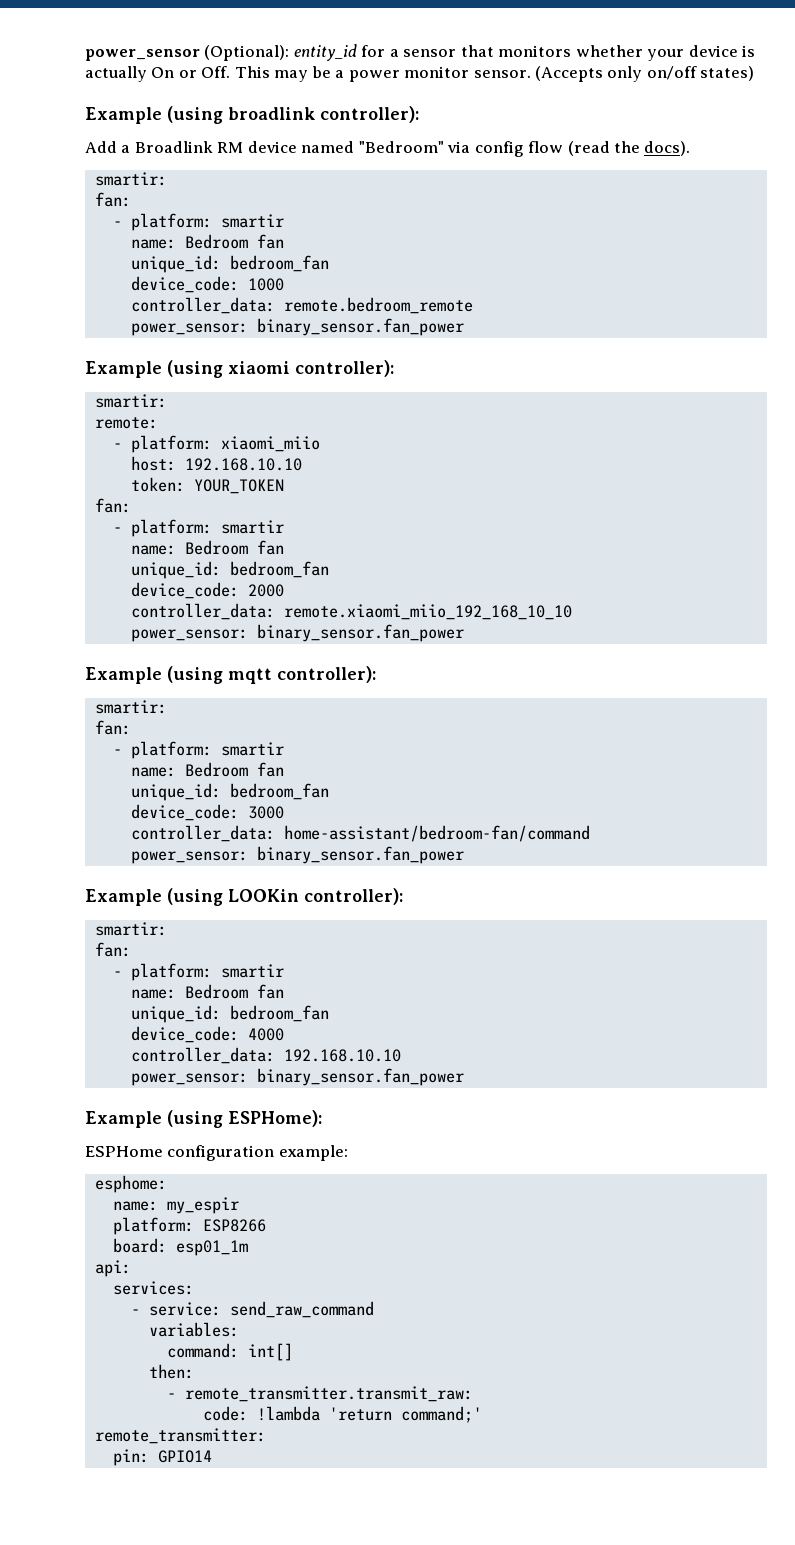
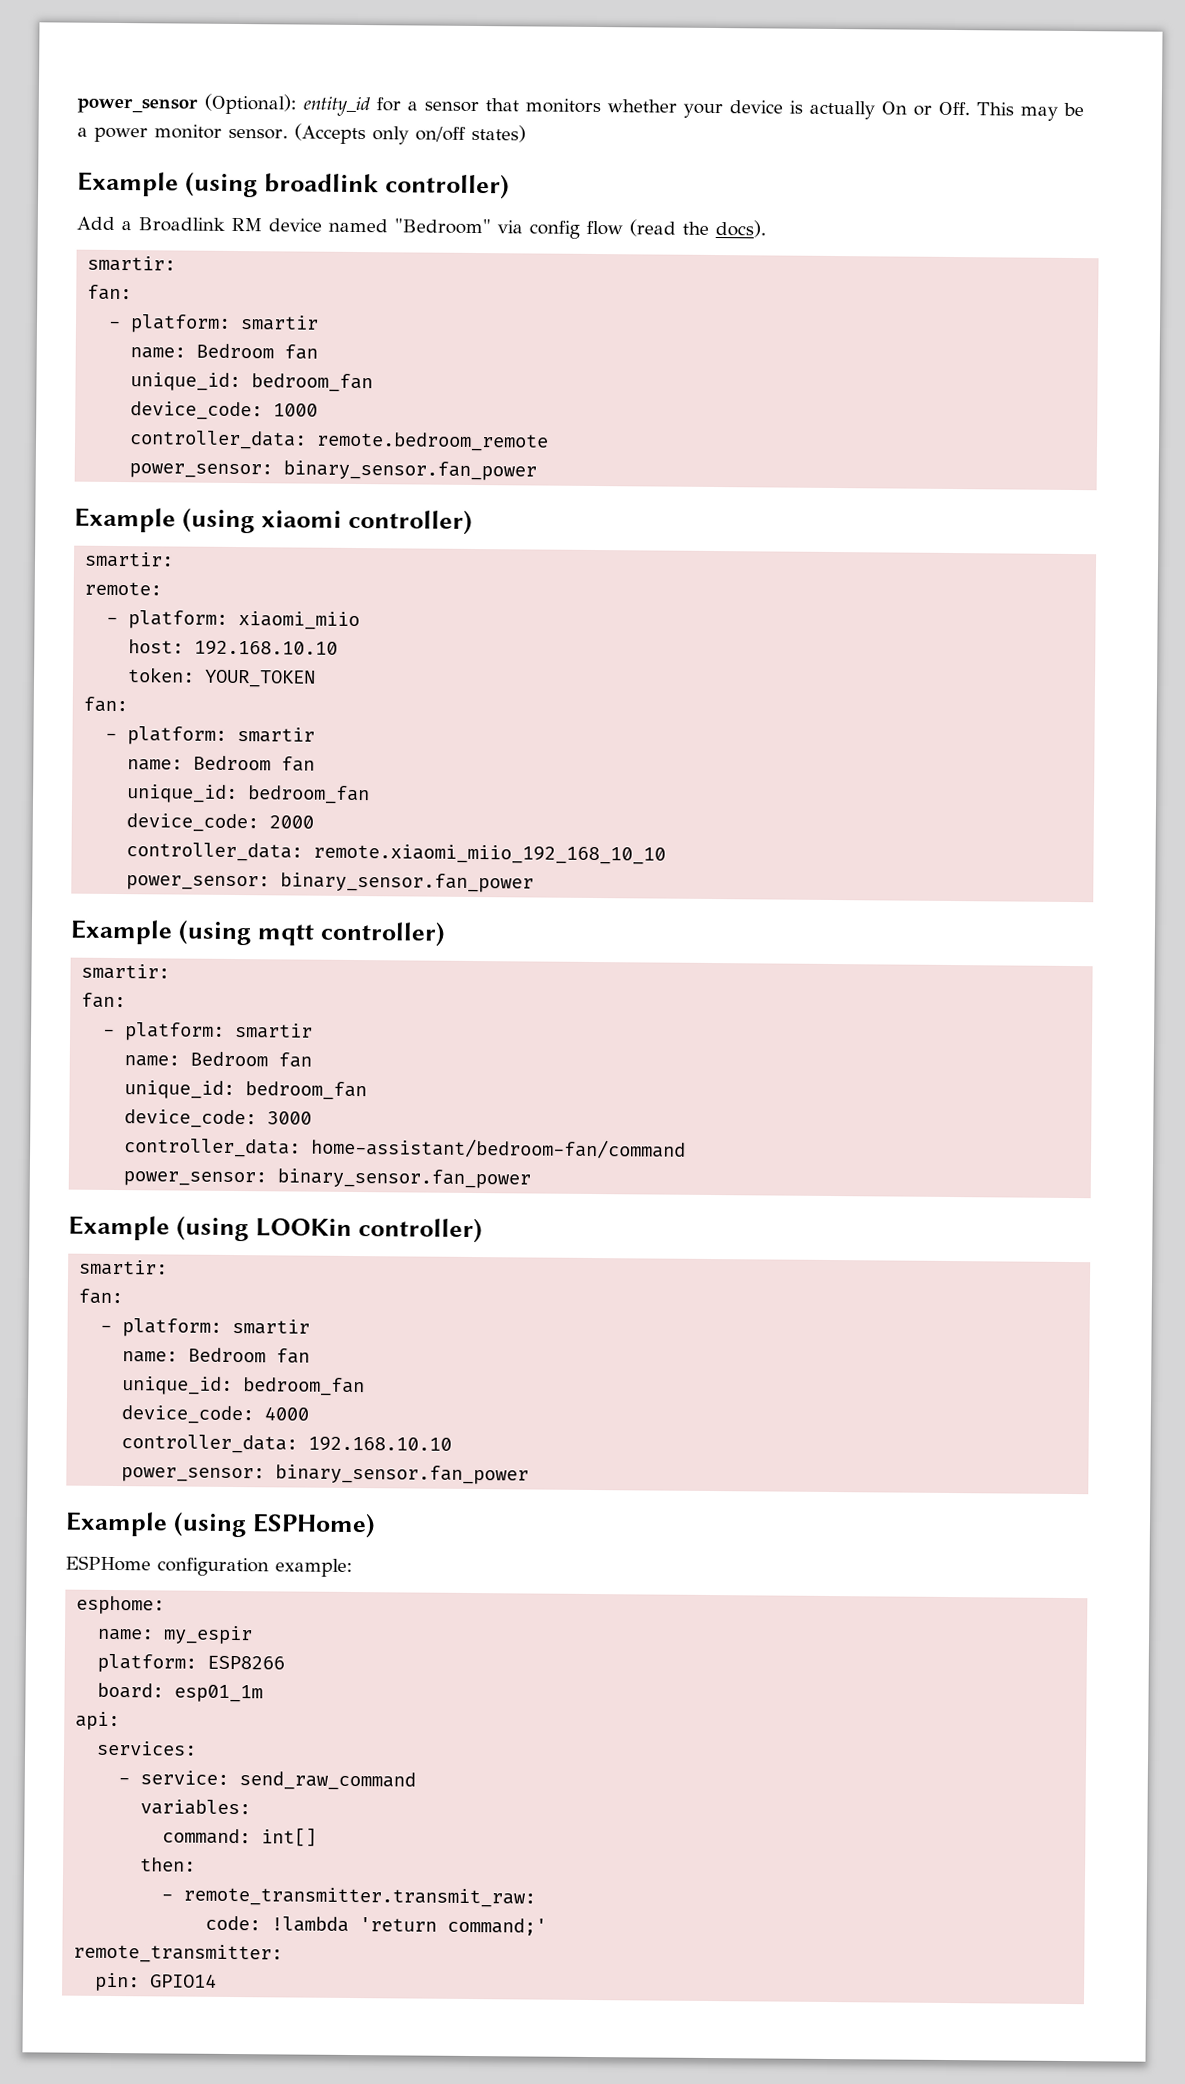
- Example (using broadlink controller):
+ Example (using broadlink controller)
- Example (using xiaomi controller):
+ Example (using xiaomi controller)
- Example (using mqtt controller):
+ Example (using mqtt controller)
- Example (using LOOKin controller):
+ Example (using LOOKin controller)
- Example (using ESPHome):
+ Example (using ESPHome)

